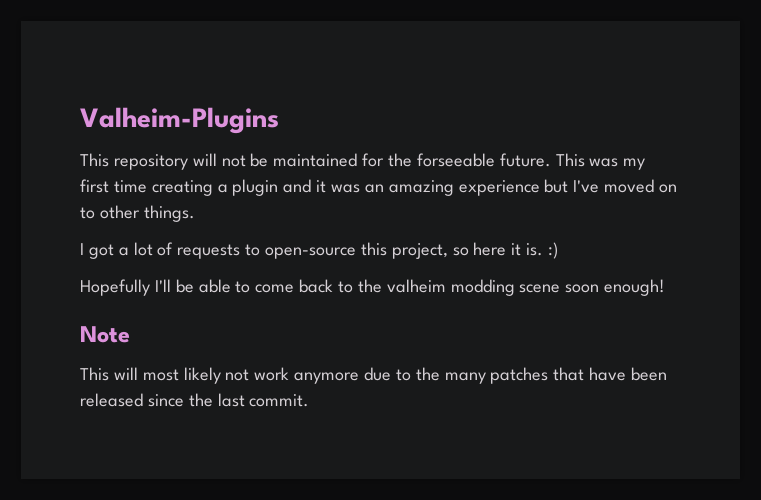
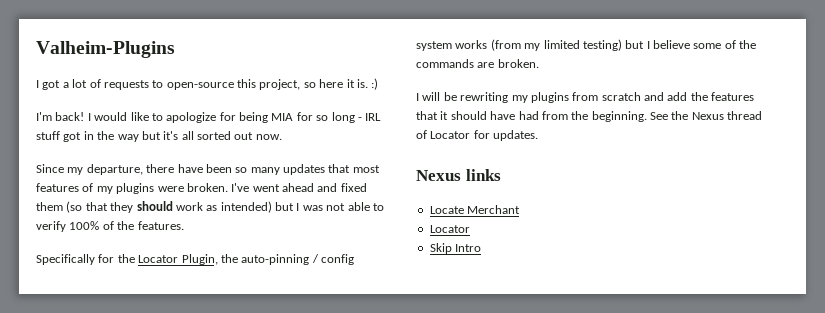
- This repository will not be maintained for the forseeable future. This was my first time creating a plugin and it was an amazing experience but I've moved on to other things.
- Hopefully I'll be able to come back to the valheim modding scene soon enough!
- Note
- This will most likely not work anymore due to the many patches that have been released since the last commit.
+ I'm back! I would like to apologize for being MIA for so long - IRL stuff got in the way but it's all sorted out now.
+ Since my departure, there have been so many updates that most features of my plugins were broken. I've went ahead and fixed them (so that they should work as intended) but I was not able to verify 100% of the features.
+ Specifically for the Locator Plugin, the auto-pinning / config system works (from my limited testing) but I believe some of the commands are broken.
+ I will be rewriting my plugins from scratch and add the features that it should have had from the beginning. See the Nexus thread of Locator for updates.
+ Nexus links
+ Locate Merchant
+ Locator
+ Skip Intro

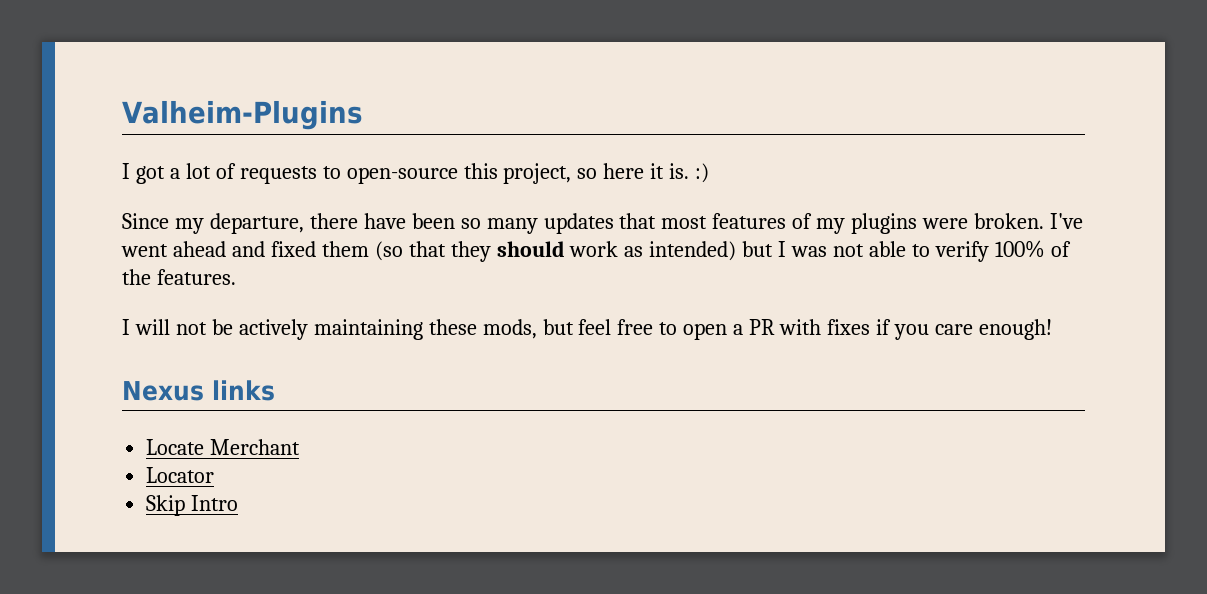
- I'm back! I would like to apologize for being MIA for so long - IRL stuff got in the way but it's all sorted out now.
- Specifically for the Locator Plugin, the auto-pinning / config system works (from my limited testing) but I believe some of the commands are broken.
- I will be rewriting my plugins from scratch and add the features that it should have had from the beginning. See the Nexus thread of Locator for updates.
+ I will not be actively maintaining these mods, but feel free to open a PR with fixes if you care enough!

